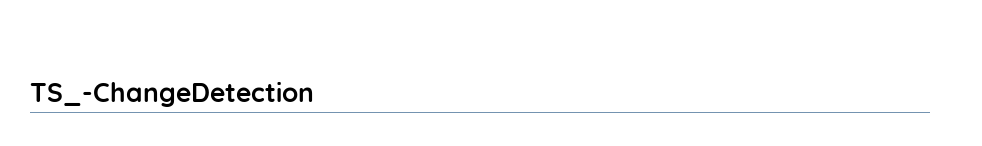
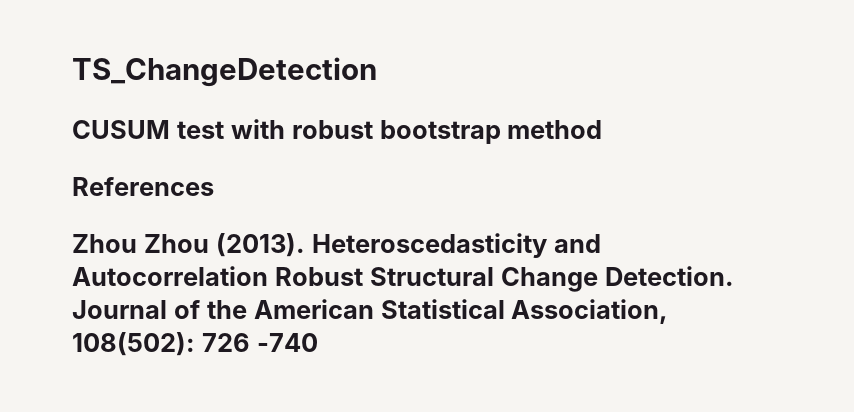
- TS_-ChangeDetection
+ TS_ChangeDetection
+ CUSUM test with robust bootstrap method
+ References
+ Zhou Zhou (2013). Heteroscedasticity and Autocorrelation Robust Structural Change Detection. Journal of the American Statistical Association, 108(502): 726 -740

